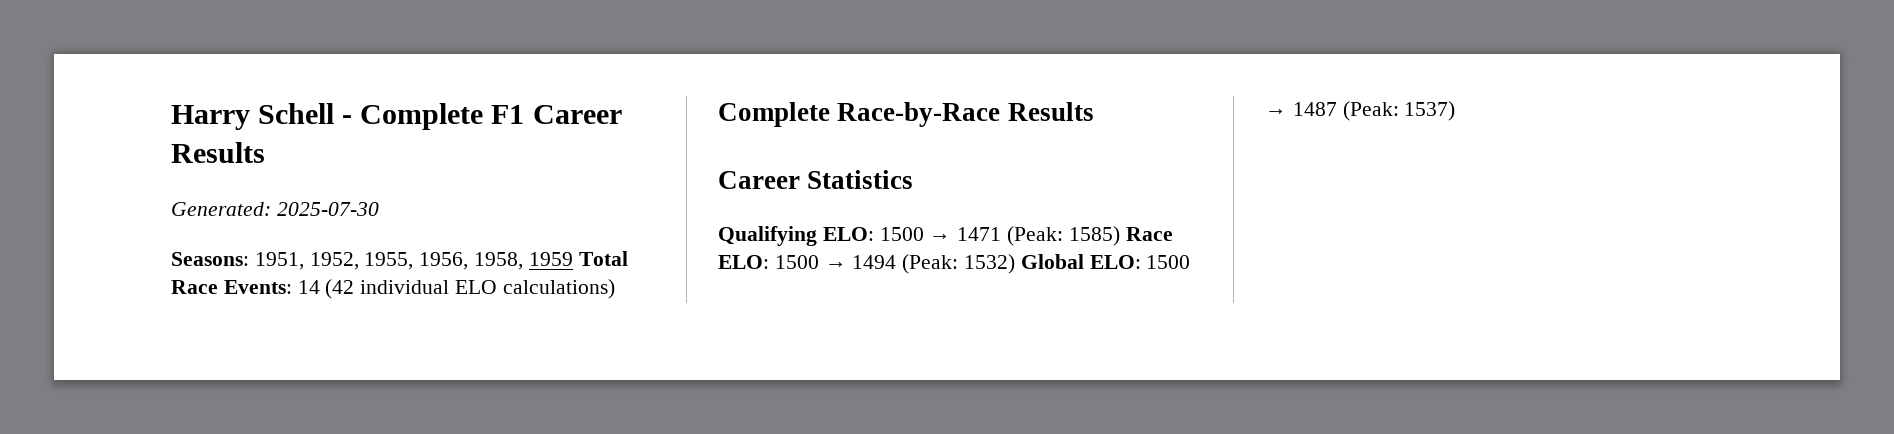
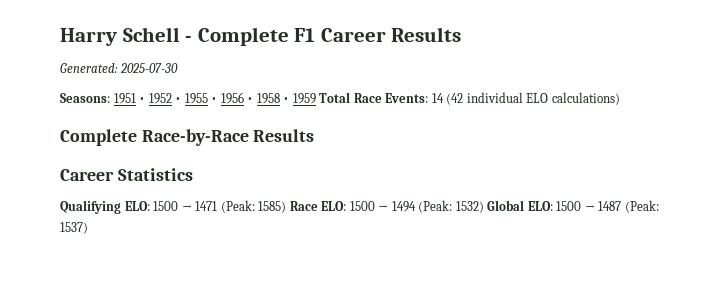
- Seasons: 1951, 1952, 1955, 1956, 1958, 1959 Total Race Events: 14 (42 individual ELO calculations)
+ Seasons: 1951 • 1952 • 1955 • 1956 • 1958 • 1959 Total Race Events: 14 (42 individual ELO calculations)

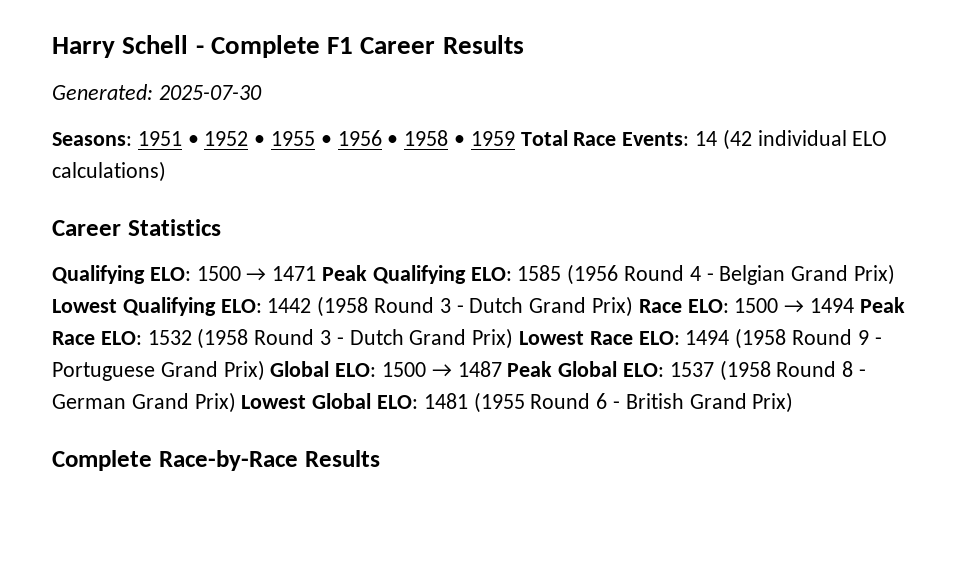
- Complete Race-by-Race Results
- Qualifying ELO: 1500 → 1471 (Peak: 1585) Race ELO: 1500 → 1494 (Peak: 1532) Global ELO: 1500 → 1487 (Peak: 1537)
+ Qualifying ELO: 1500 → 1471 Peak Qualifying ELO: 1585 (1956 Round 4 - Belgian Grand Prix) Lowest Qualifying ELO: 1442 (1958 Round 3 - Dutch Grand Prix) Race ELO: 1500 → 1494 Peak Race ELO: 1532 (1958 Round 3 - Dutch Grand Prix) Lowest Race ELO: 1494 (1958 Round 9 - Portuguese Grand Prix) Global ELO: 1500 → 1487 Peak Global ELO: 1537 (1958 Round 8 - German Grand Prix) Lowest Global ELO: 1481 (1955 Round 6 - British Grand Prix)
+ Complete Race-by-Race Results

